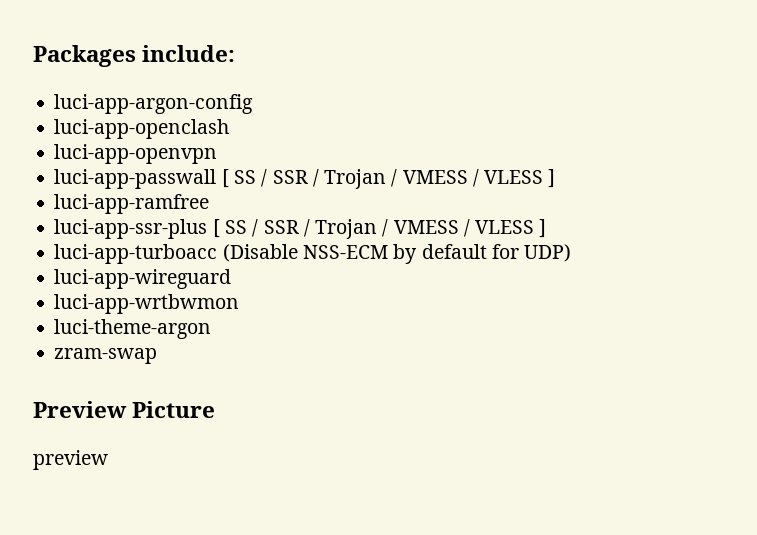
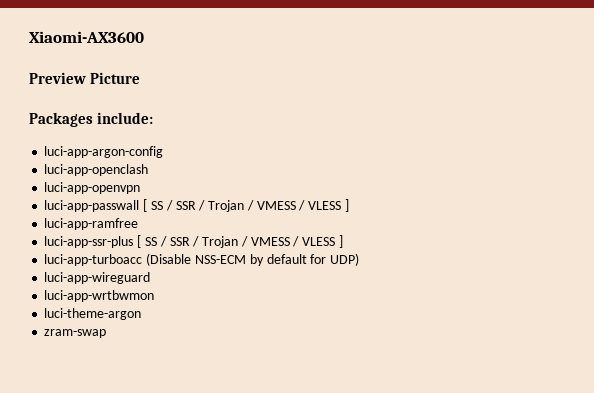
+ Xiaomi-AX3600
+ Preview Picture
- Preview Picture
- preview

